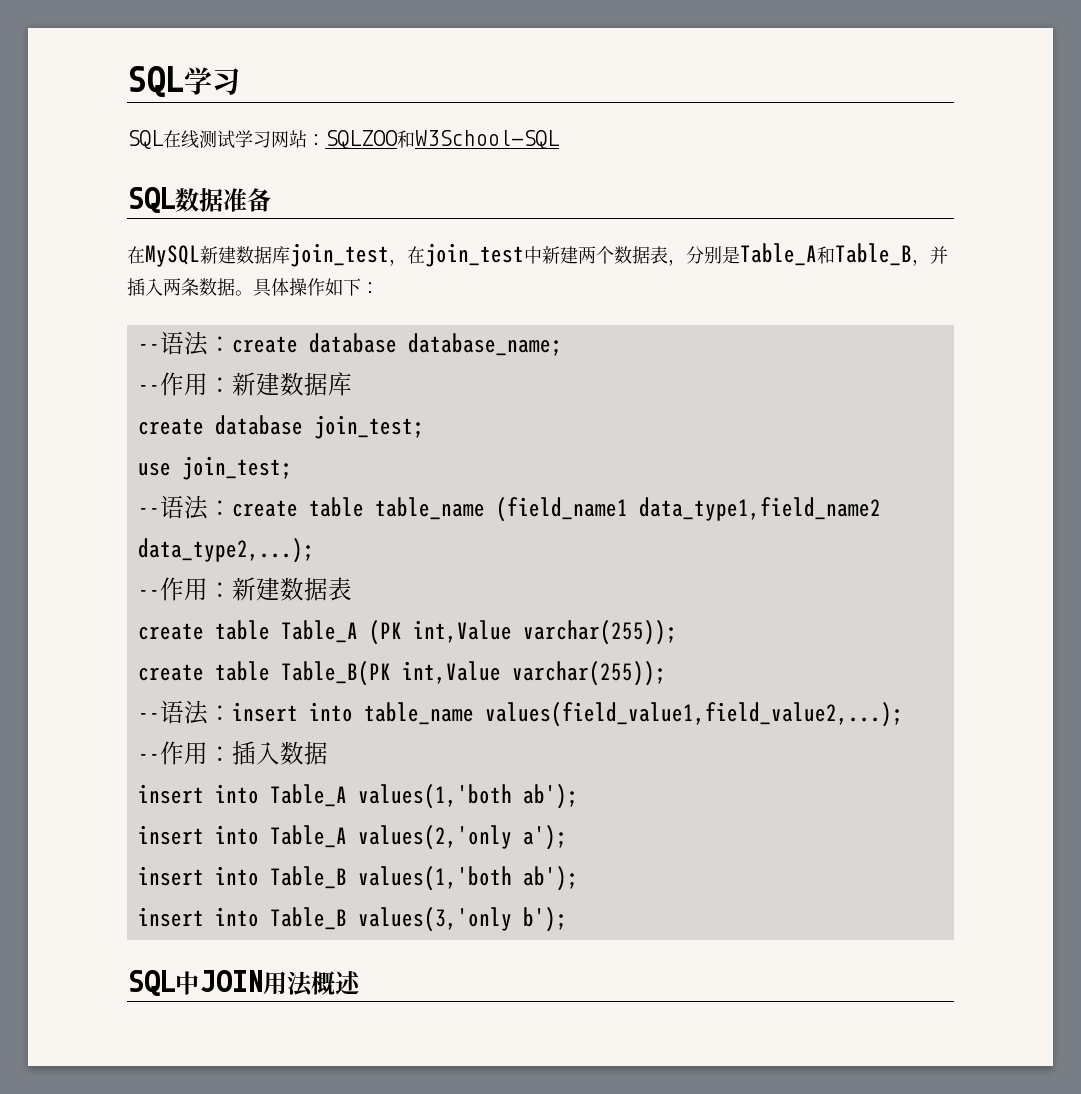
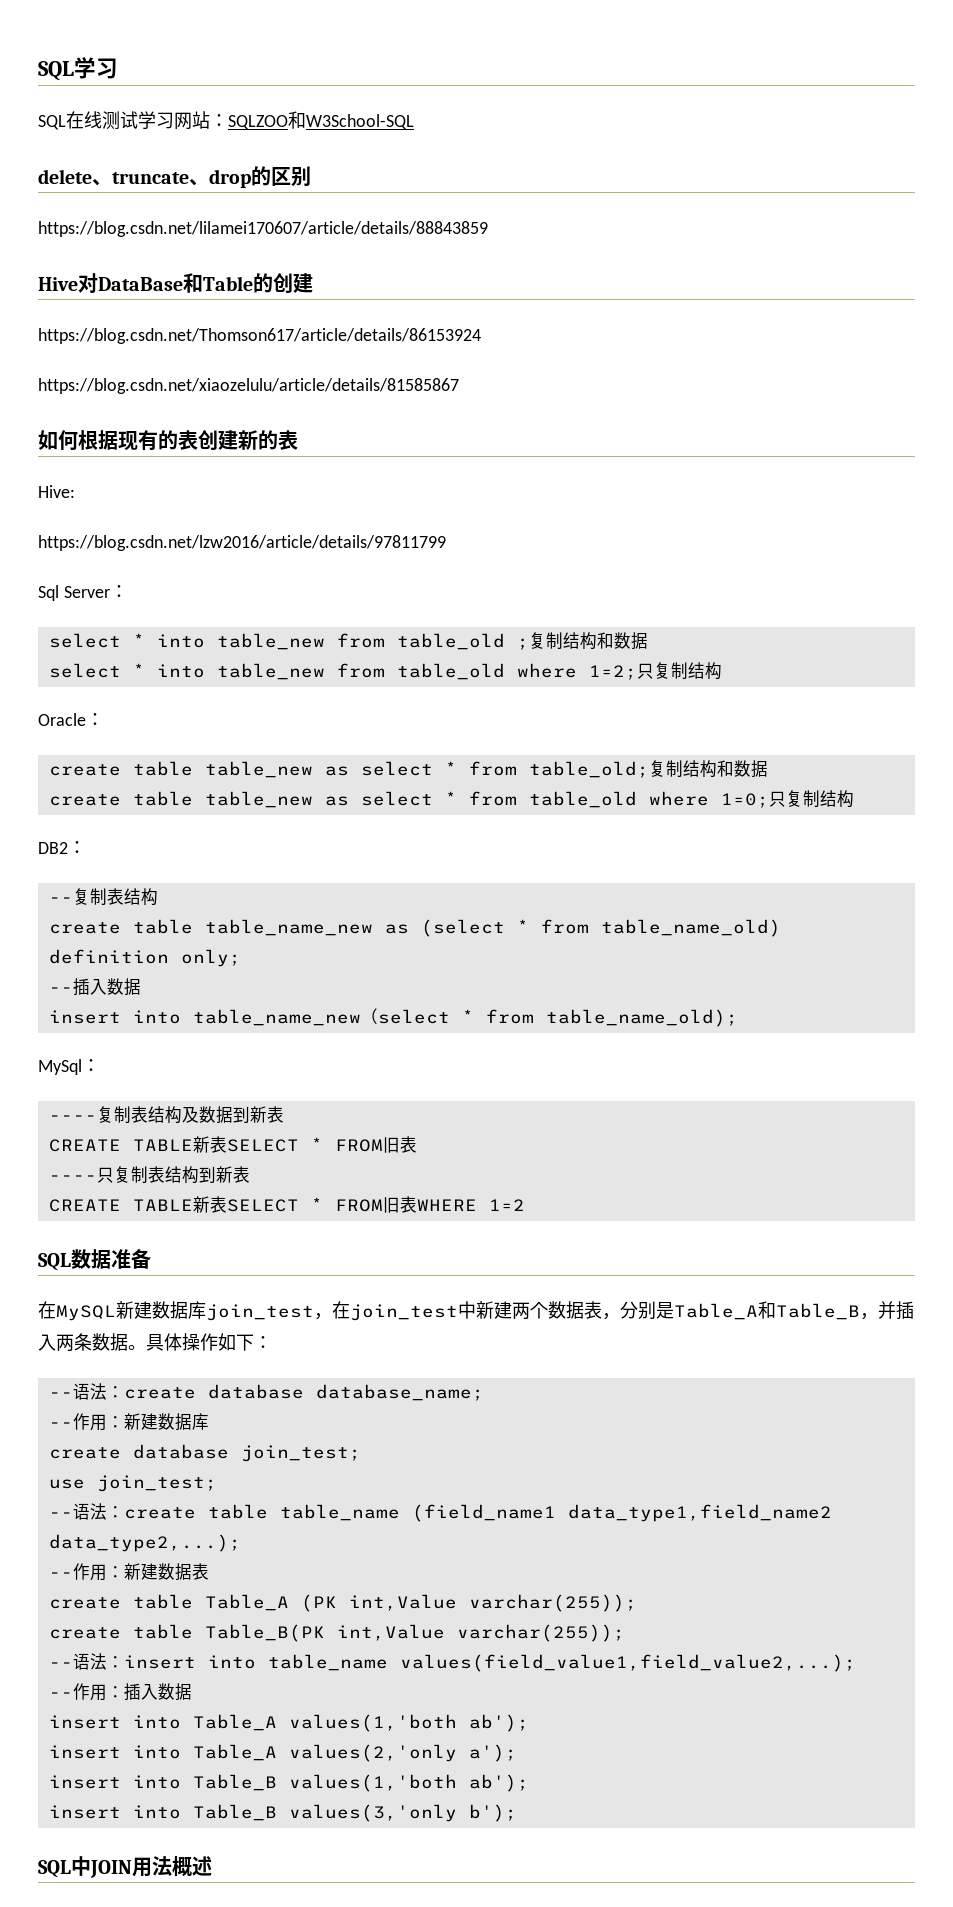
+ delete、truncate、drop的区别
+ https://blog.csdn.net/lilamei170607/article/details/88843859
+ Hive对DataBase和Table的创建
+ https://blog.csdn.net/Thomson617/article/details/86153924
+ https://blog.csdn.net/xiaozelulu/article/details/81585867
+ 如何根据现有的表创建新的表
+ Hive:
+ https://blog.csdn.net/lzw2016/article/details/97811799
+ Sql Server：
+ select * into table_new from table_old ;复制结构和数据
+ select * into table_new from table_old where 1=2;只复制结构
+ Oracle：
+ create table table_new as select * from table_old;复制结构和数据
+ create table table_new as select * from table_old where 1=0;只复制结构
+ DB2：
+ --复制表结构
+ create table table_name_new as (select * from table_name_old) definition only;
+ --插入数据
+ insert into table_name_new（select * from table_name_old);
+ MySql：
+ ----复制表结构及数据到新表
+ CREATE TABLE新表SELECT * FROM旧表
+ ----只复制表结构到新表
+ CREATE TABLE新表SELECT * FROM旧表WHERE 1=2

